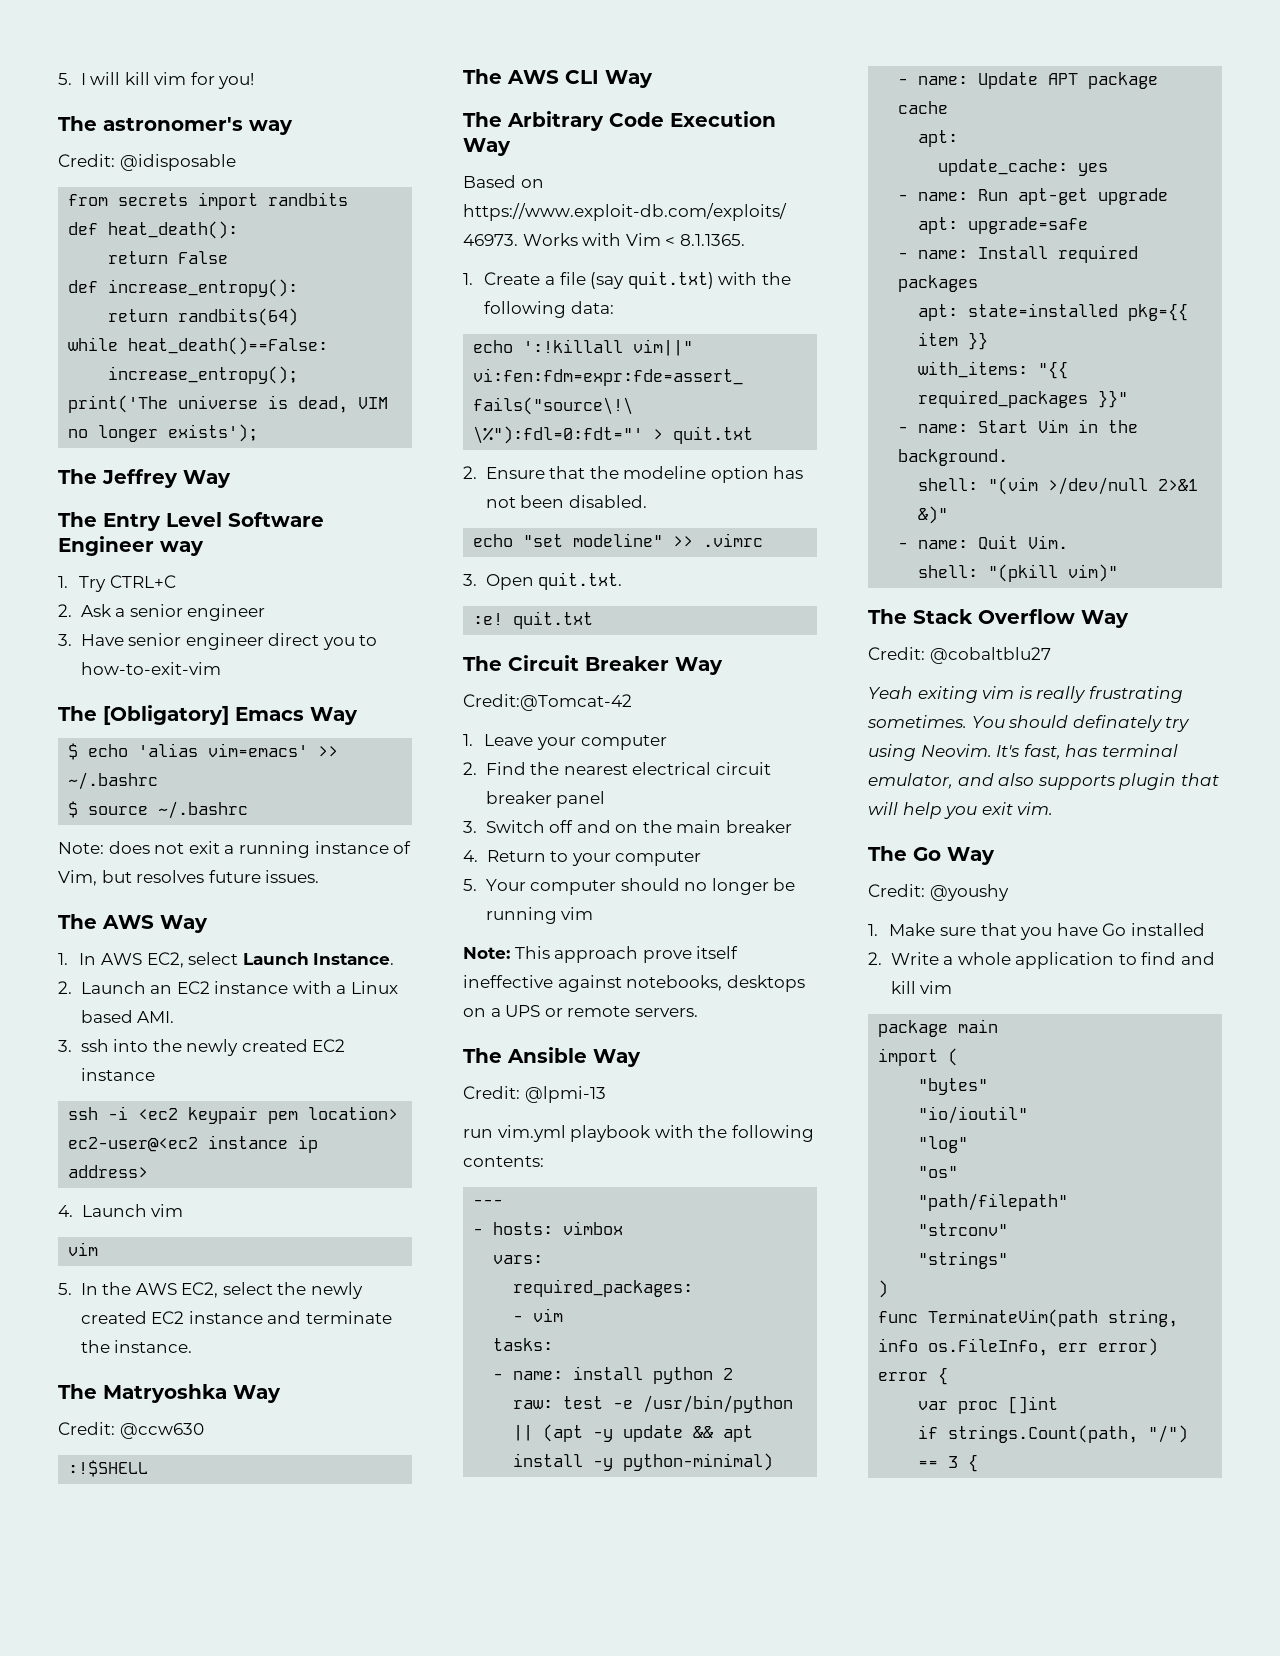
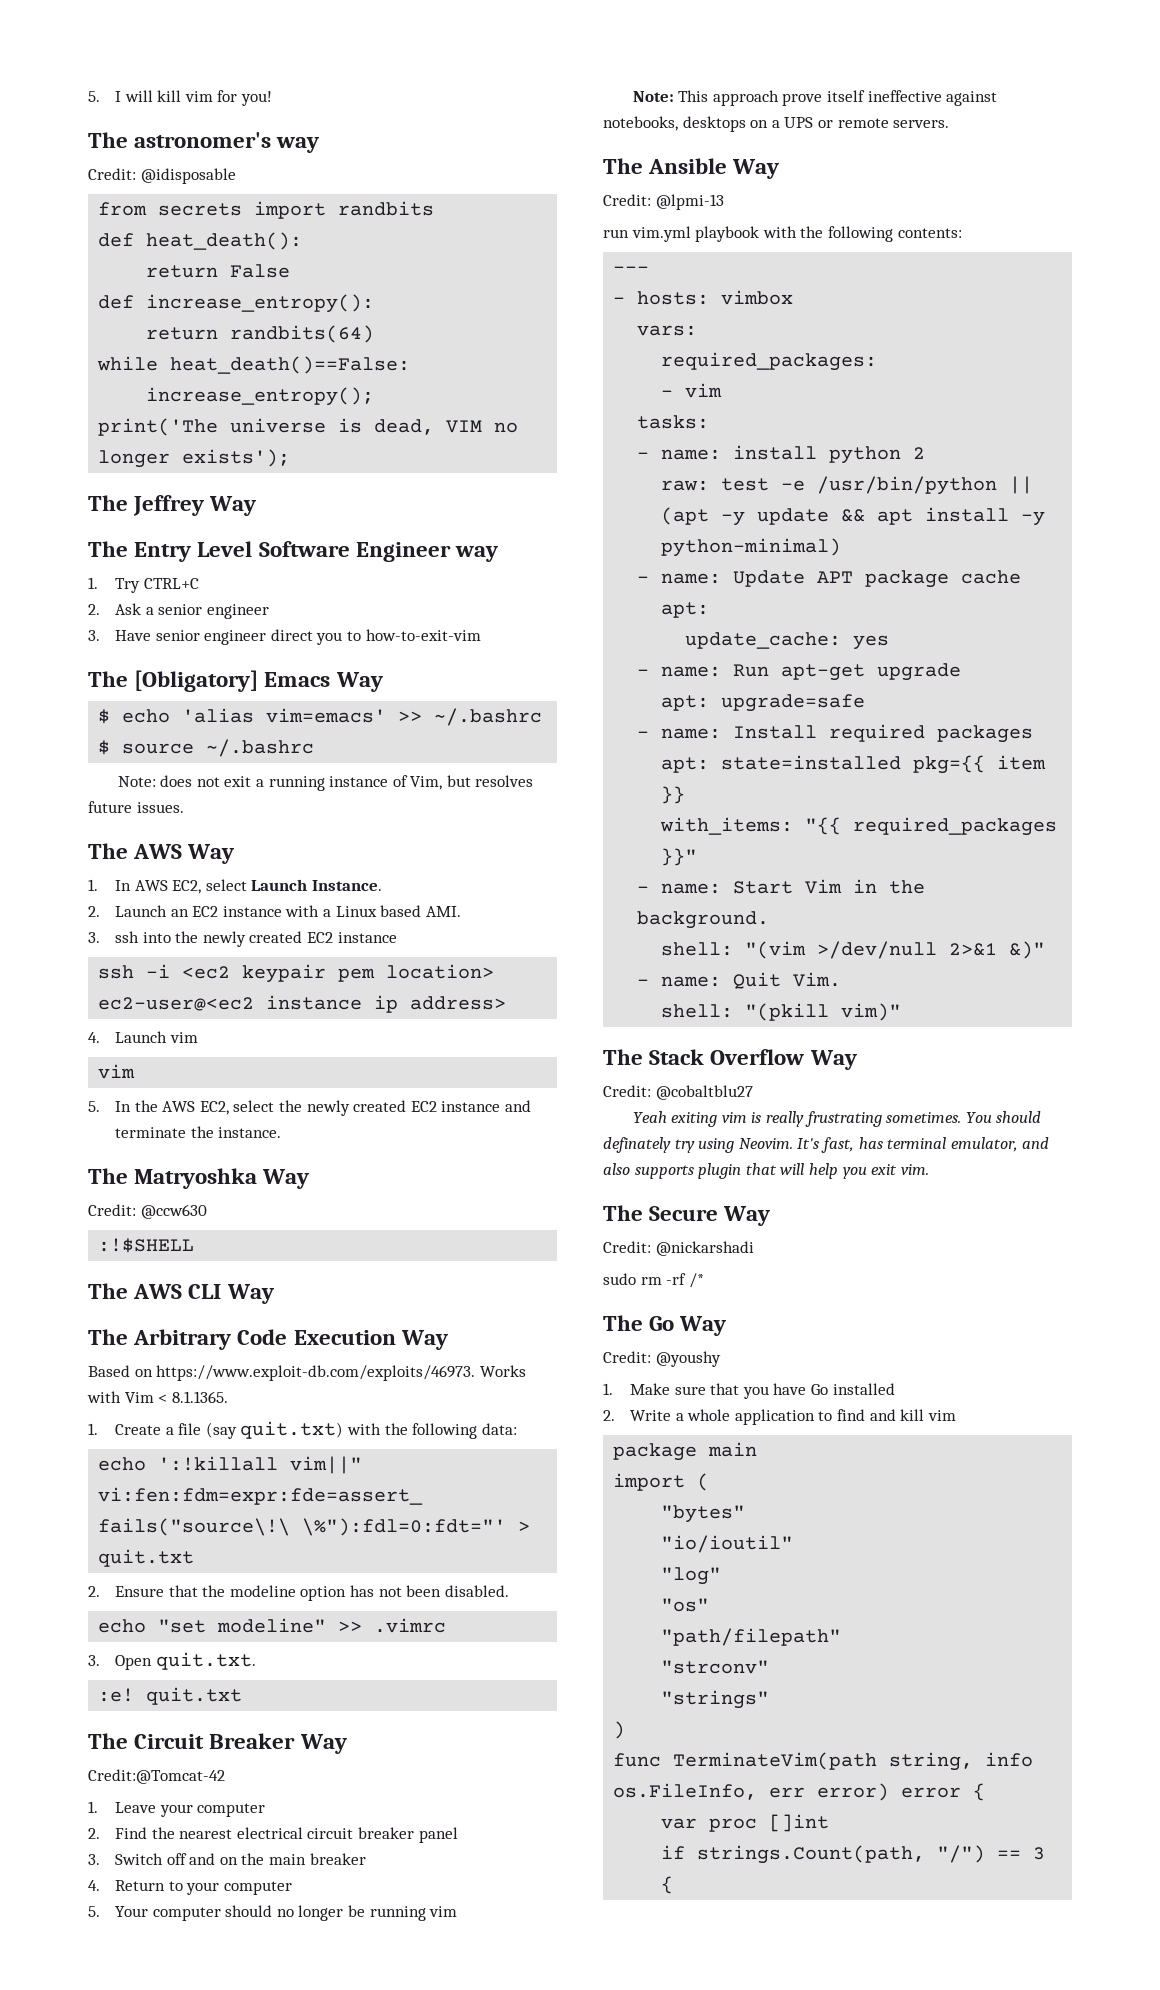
+ The Secure Way
+ Credit: @nickarshadi
+ sudo rm -rf /*

